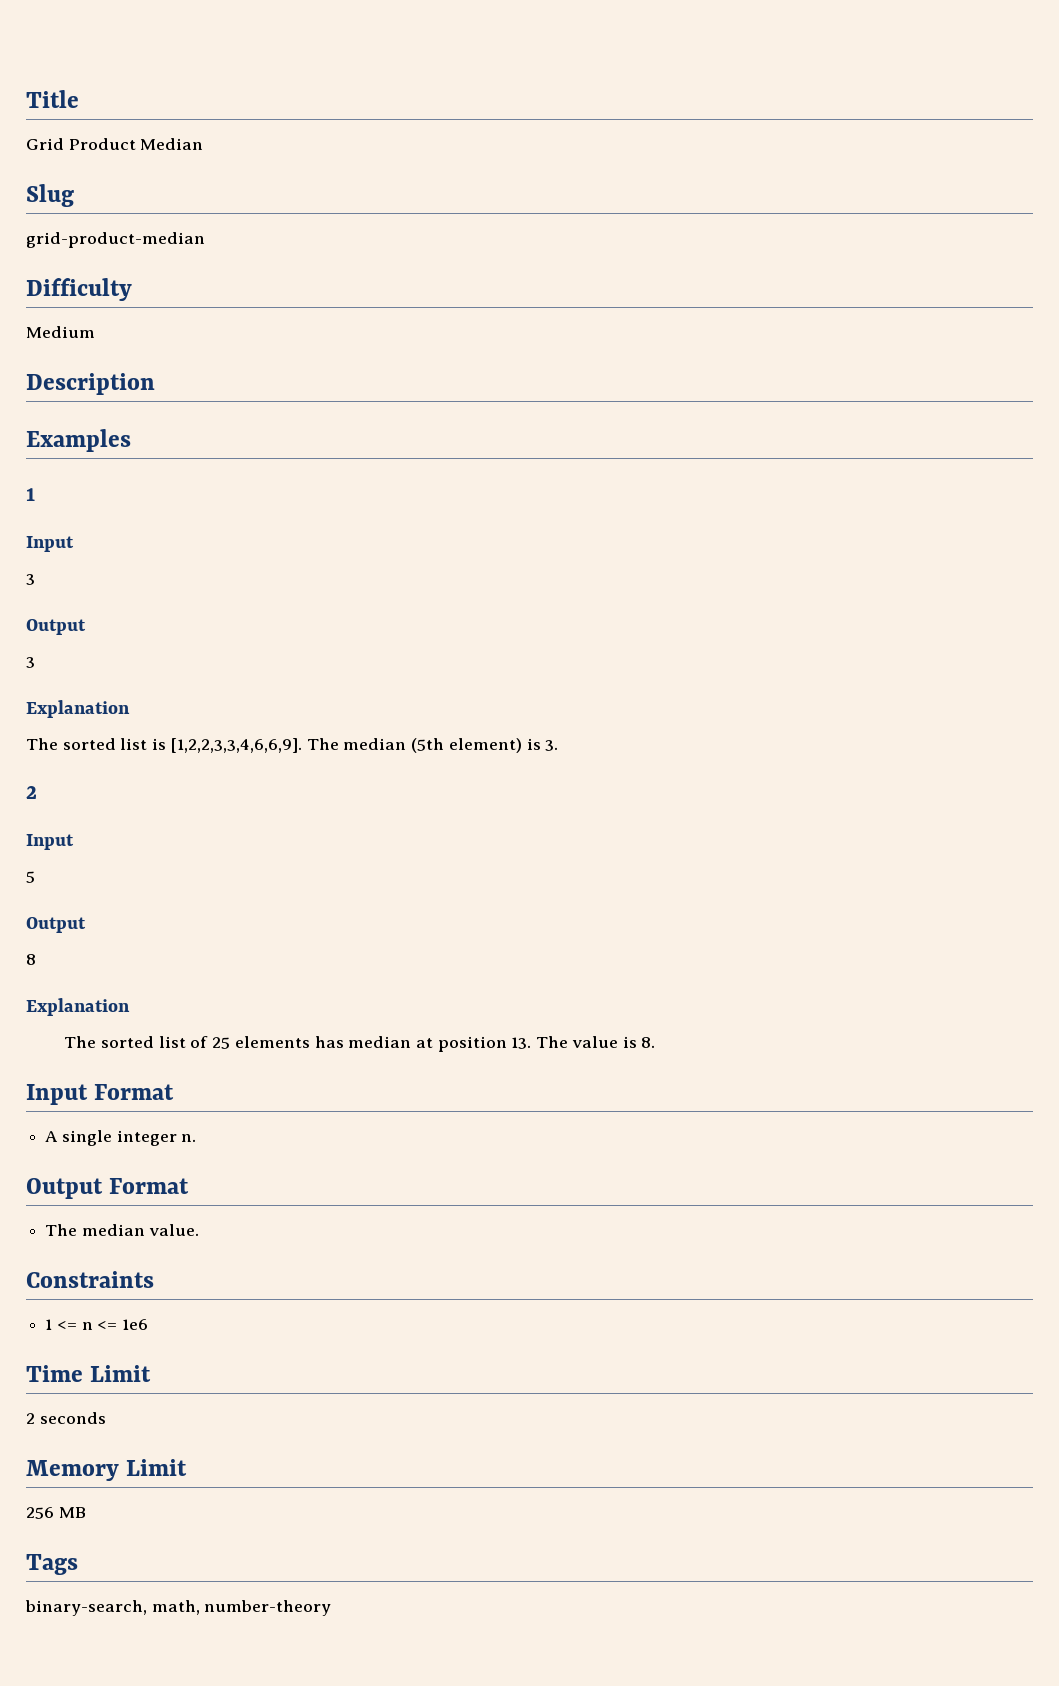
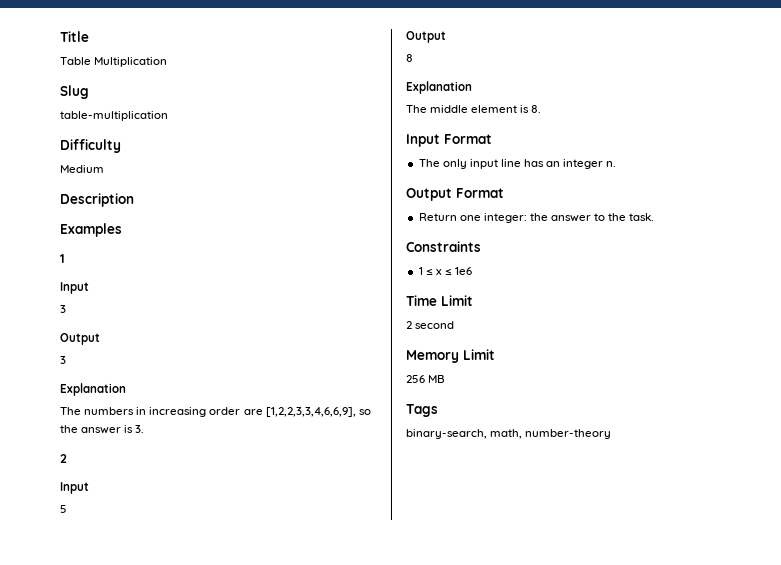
- Grid Product Median
+ Table Multiplication
- grid-product-median
+ table-multiplication
- The sorted list is [1,2,2,3,3,4,6,6,9]. The median (5th element) is 3.
+ The numbers in increasing order are [1,2,2,3,3,4,6,6,9], so the answer is 3.
- The sorted list of 25 elements has median at position 13. The value is 8.
+ The middle element is 8.
  Input Format
- A single integer n.
+ The only input line has an integer n.
  Output Format
- The median value.
+ Return one integer: the answer to the task.
- 1 <= n <= 1e6
+ 1 ≤ x ≤ 1e6
- 2 seconds
+ 2 second

